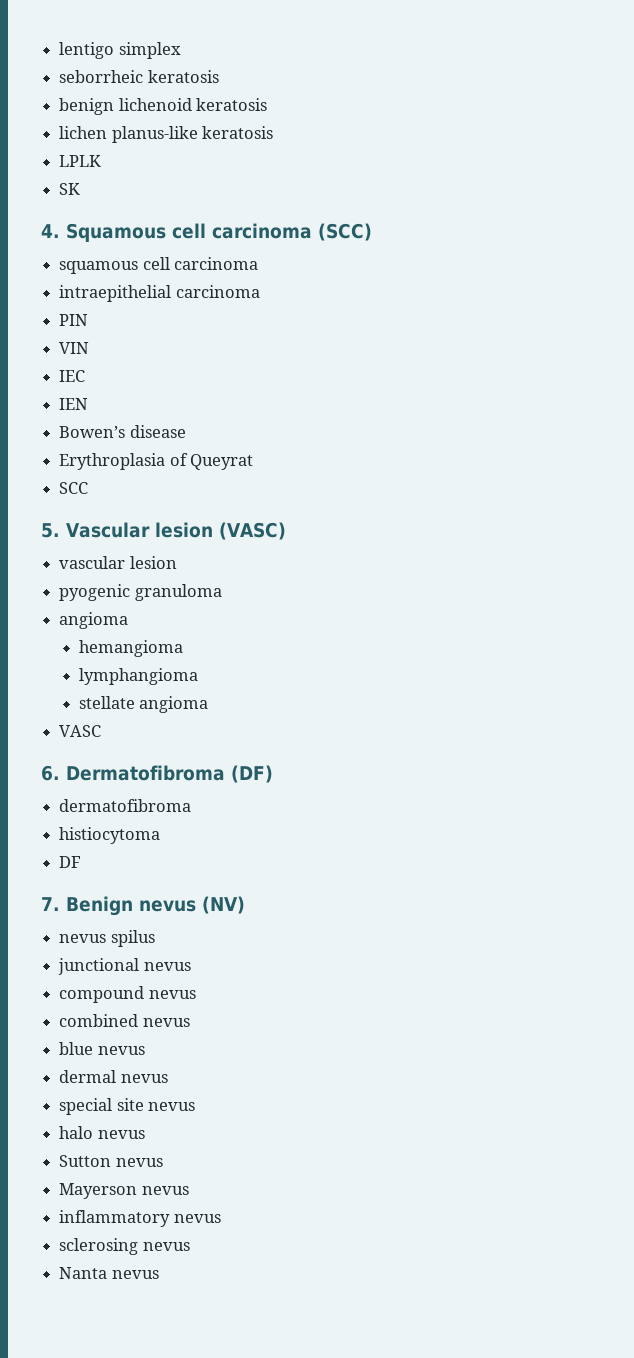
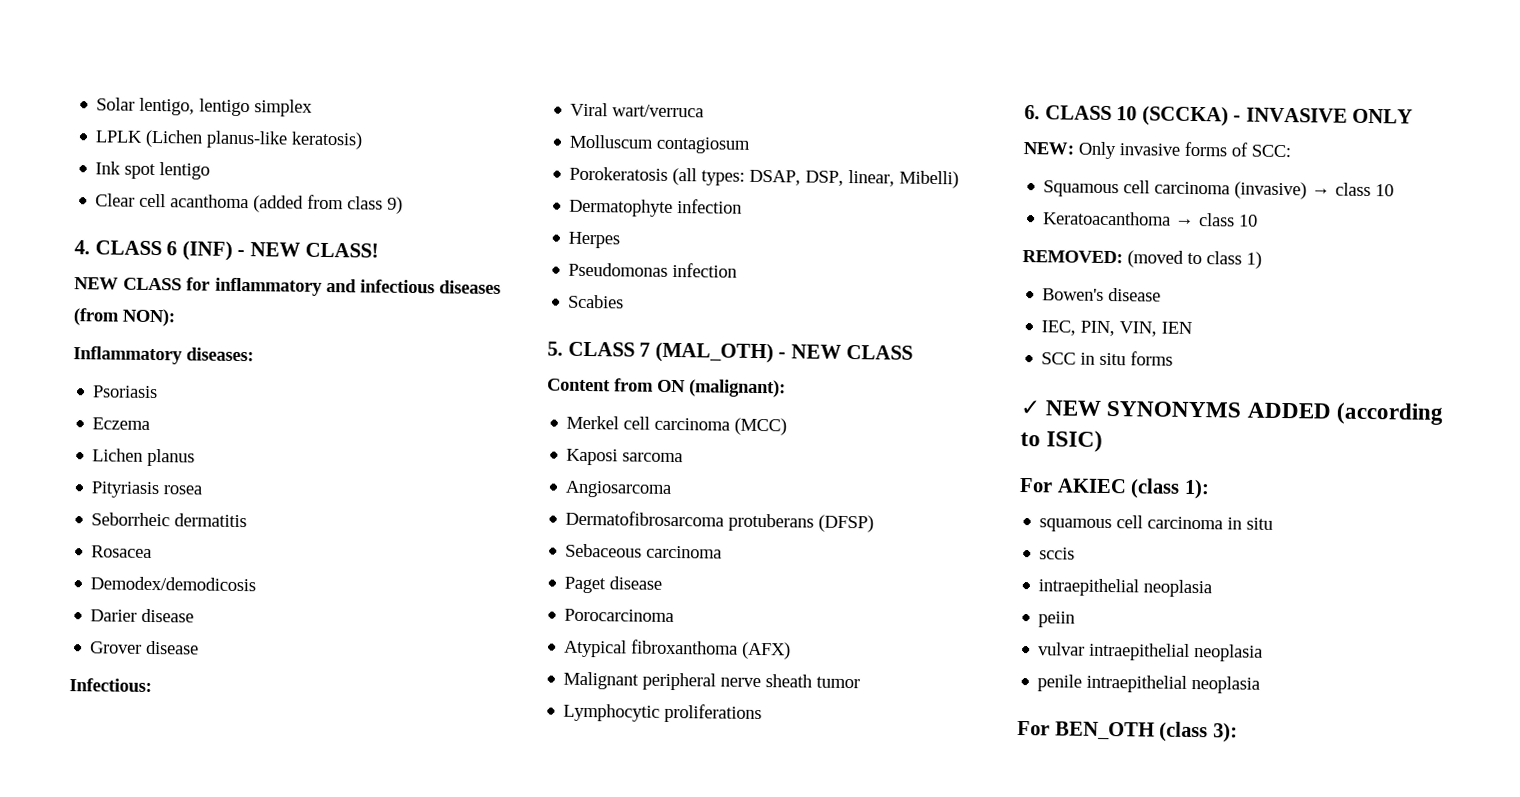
- lentigo simplex
+ Solar lentigo, lentigo simplex
- seborrheic keratosis
- benign lichenoid keratosis
- lichen planus-like keratosis
- LPLK
- SK
- 4. Squamous cell carcinoma (SCC)
- squamous cell carcinoma
- intraepithelial carcinoma
- PIN
- VIN
- IEC
- IEN
- Bowen’s disease
- Erythroplasia of Queyrat
- SCC
- 5. Vascular lesion (VASC)
- vascular lesion
- pyogenic granuloma
- angioma
- hemangioma
- lymphangioma
- stellate angioma
- VASC
- 6. Dermatofibroma (DF)
- dermatofibroma
- histiocytoma
- DF
- 7. Benign nevus (NV)
- nevus spilus
- junctional nevus
- compound nevus
- combined nevus
- blue nevus
- dermal nevus
- special site nevus
- halo nevus
- Sutton nevus
- Mayerson nevus
- inflammatory nevus
- sclerosing nevus
- Nanta nevus
+ LPLK (Lichen planus-like keratosis)
+ Ink spot lentigo
+ Clear cell acanthoma (added from class 9)
+ 4. CLASS 6 (INF) - NEW CLASS!
+ NEW CLASS for inflammatory and infectious diseases (from NON):
+ Inflammatory diseases:
+ Psoriasis
+ Eczema
+ Lichen planus
+ Pityriasis rosea
+ Seborrheic dermatitis
+ Rosacea
+ Demodex/demodicosis
+ Darier disease
+ Grover disease
+ Infectious:
+ Viral wart/verruca
+ Molluscum contagiosum
+ Porokeratosis (all types: DSAP, DSP, linear, Mibelli)
+ Dermatophyte infection
+ Herpes
+ Pseudomonas infection
+ Scabies
+ 5. CLASS 7 (MAL_OTH) - NEW CLASS
+ Content from ON (malignant):
+ Merkel cell carcinoma (MCC)
+ Kaposi sarcoma
+ Angiosarcoma
+ Dermatofibrosarcoma protuberans (DFSP)
+ Sebaceous carcinoma
+ Paget disease
+ Porocarcinoma
+ Atypical fibroxanthoma (AFX)
+ Malignant peripheral nerve sheath tumor
+ Lymphocytic proliferations
+ 6. CLASS 10 (SCCKA) - INVASIVE ONLY
+ NEW: Only invasive forms of SCC:
+ Squamous cell carcinoma (invasive) → class 10
+ Keratoacanthoma → class 10
+ REMOVED: (moved to class 1)
+ Bowen's disease
+ IEC, PIN, VIN, IEN
+ SCC in situ forms
+ ✓ NEW SYNONYMS ADDED (according to ISIC)
+ For AKIEC (class 1):
+ squamous cell carcinoma in situ
+ sccis
+ intraepithelial neoplasia
+ peiin
+ vulvar intraepithelial neoplasia
+ penile intraepithelial neoplasia
+ For BEN_OTH (class 3):

